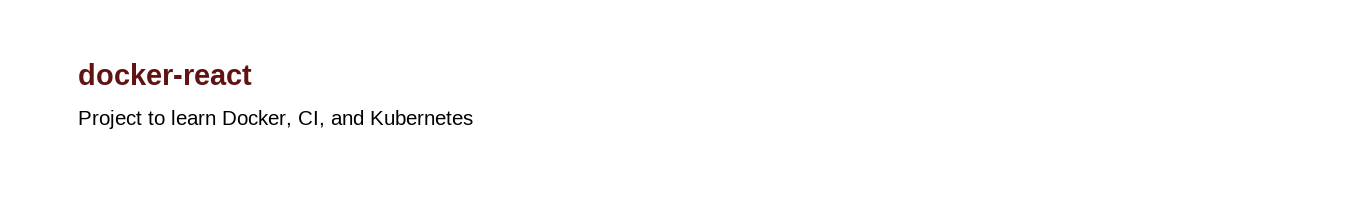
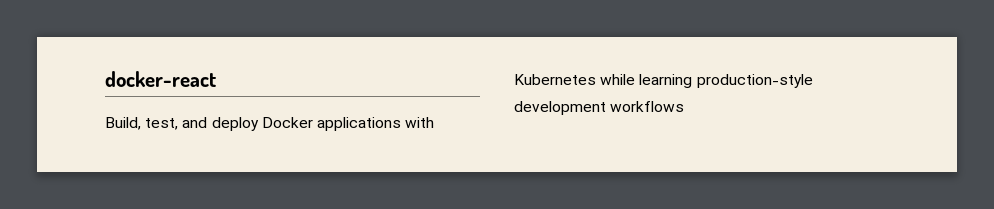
- Project to learn Docker, CI, and Kubernetes
+ Build, test, and deploy Docker applications with Kubernetes while learning production-style development workflows

